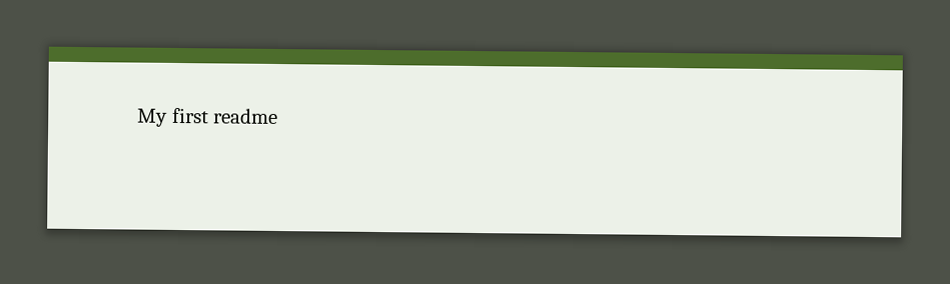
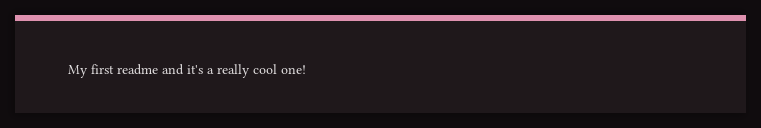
- My first readme
+ My first readme and it's a really cool one!

